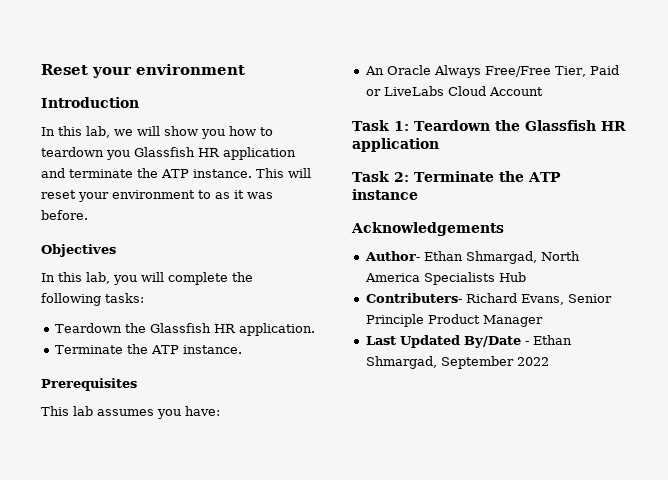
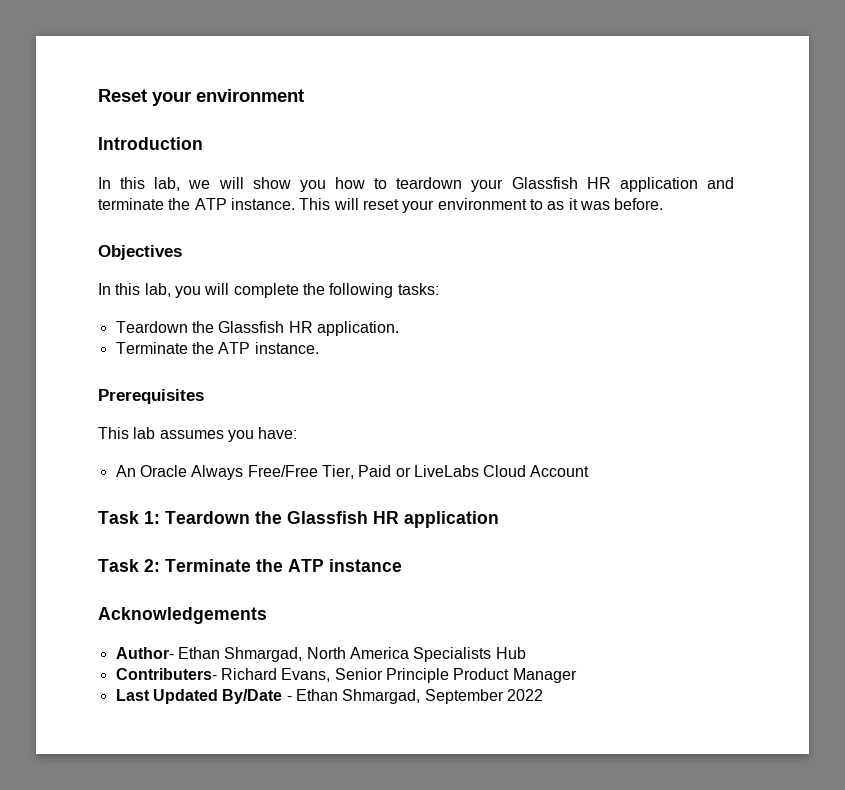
- In this lab, we will show you how to teardown you Glassfish HR application and terminate the ATP instance.
+ In this lab, we will show you how to teardown your Glassfish HR application and terminate the ATP instance.

